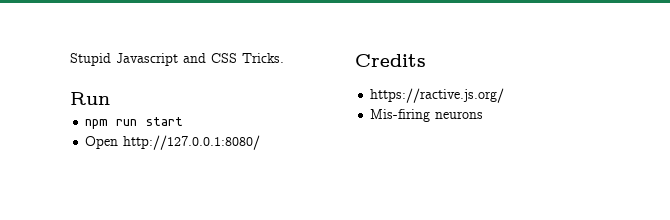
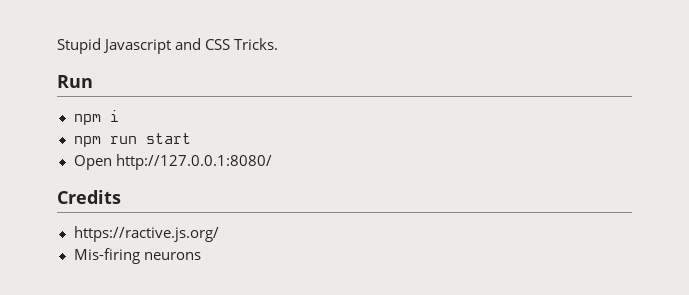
+ npm i

